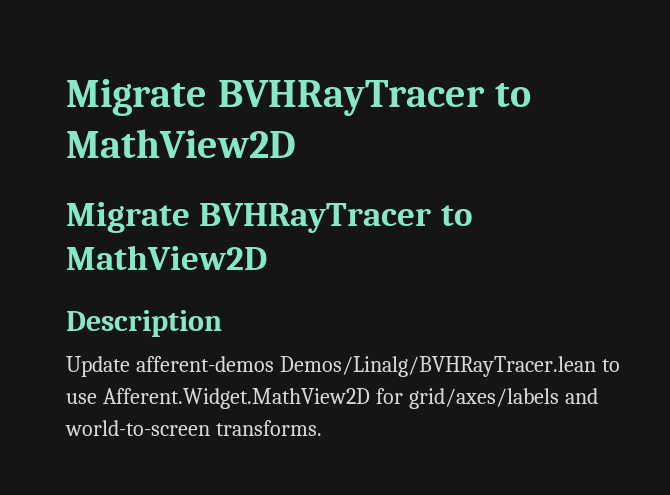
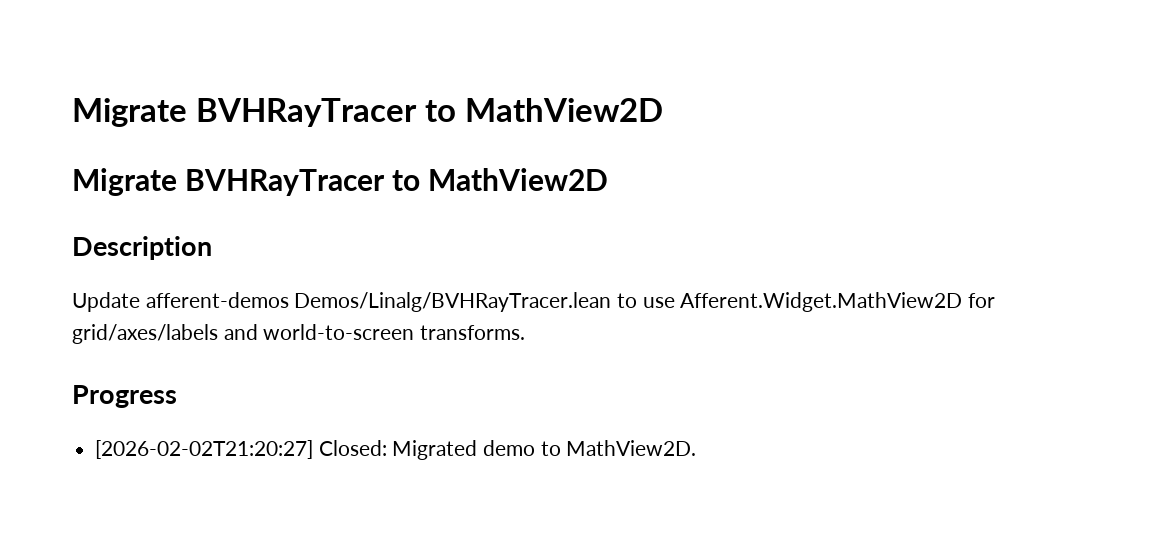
+ Progress
+ [2026-02-02T21:20:27] Closed: Migrated demo to MathView2D.

